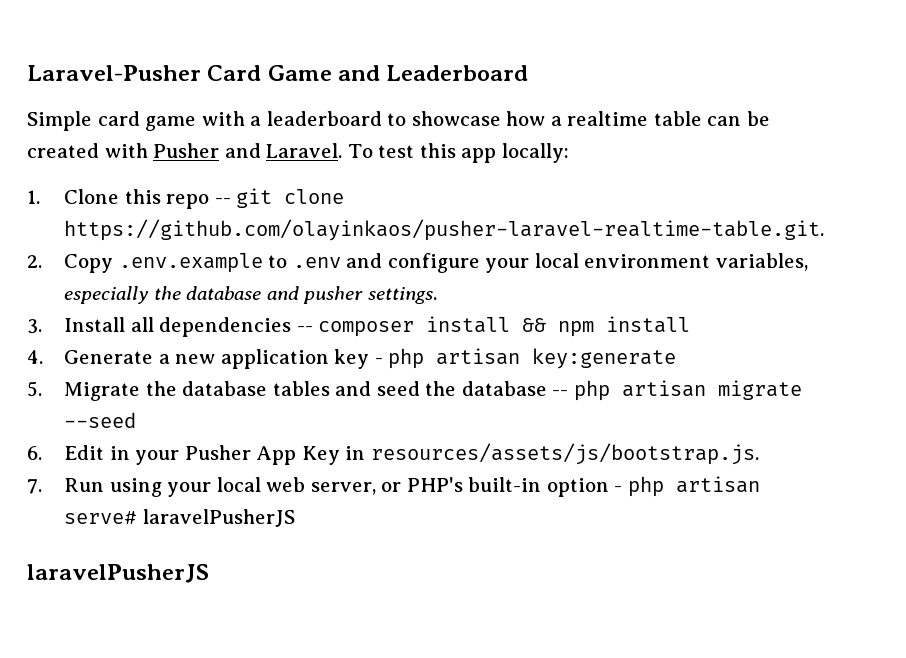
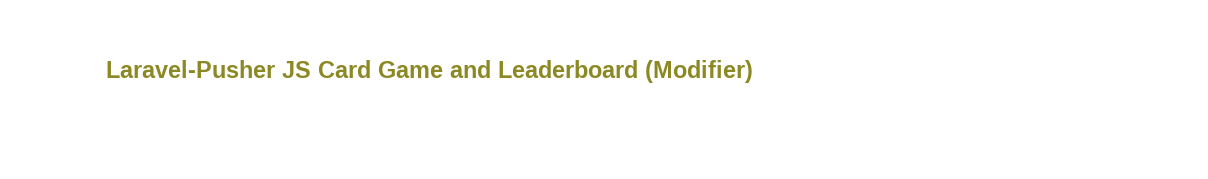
- Laravel-Pusher Card Game and Leaderboard
- Simple card game with a leaderboard to showcase how a realtime table can be created with Pusher and Laravel. To test this app locally:
- 1. Clone this repo -- git clone https://github.com/olayinkaos/pusher-laravel-realtime-table.git.
- 2. Copy .env.example to .env and configure your local environment variables, especially the database and pusher settings.
- 3. Install all dependencies -- composer install && npm install
- 4. Generate a new application key - php artisan key:generate
- 5. Migrate the database tables and seed the database -- php artisan migrate --seed
- 6. Edit in your Pusher App Key in resources/assets/js/bootstrap.js.
- 7. Run using your local web server, or PHP's built-in option - php artisan serve# laravelPusherJS
- laravelPusherJS
+ Laravel-Pusher JS Card Game and Leaderboard (Modifier)

